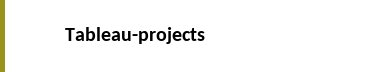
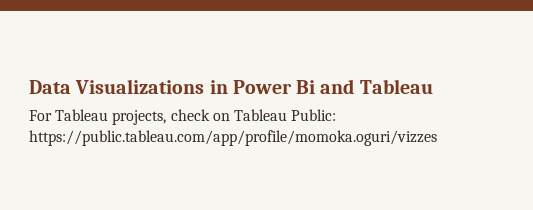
- Tableau-projects
+ Data Visualizations in Power Bi and Tableau
+ For Tableau projects, check on Tableau Public: https://public.tableau.com/app/profile/momoka.oguri/vizzes

